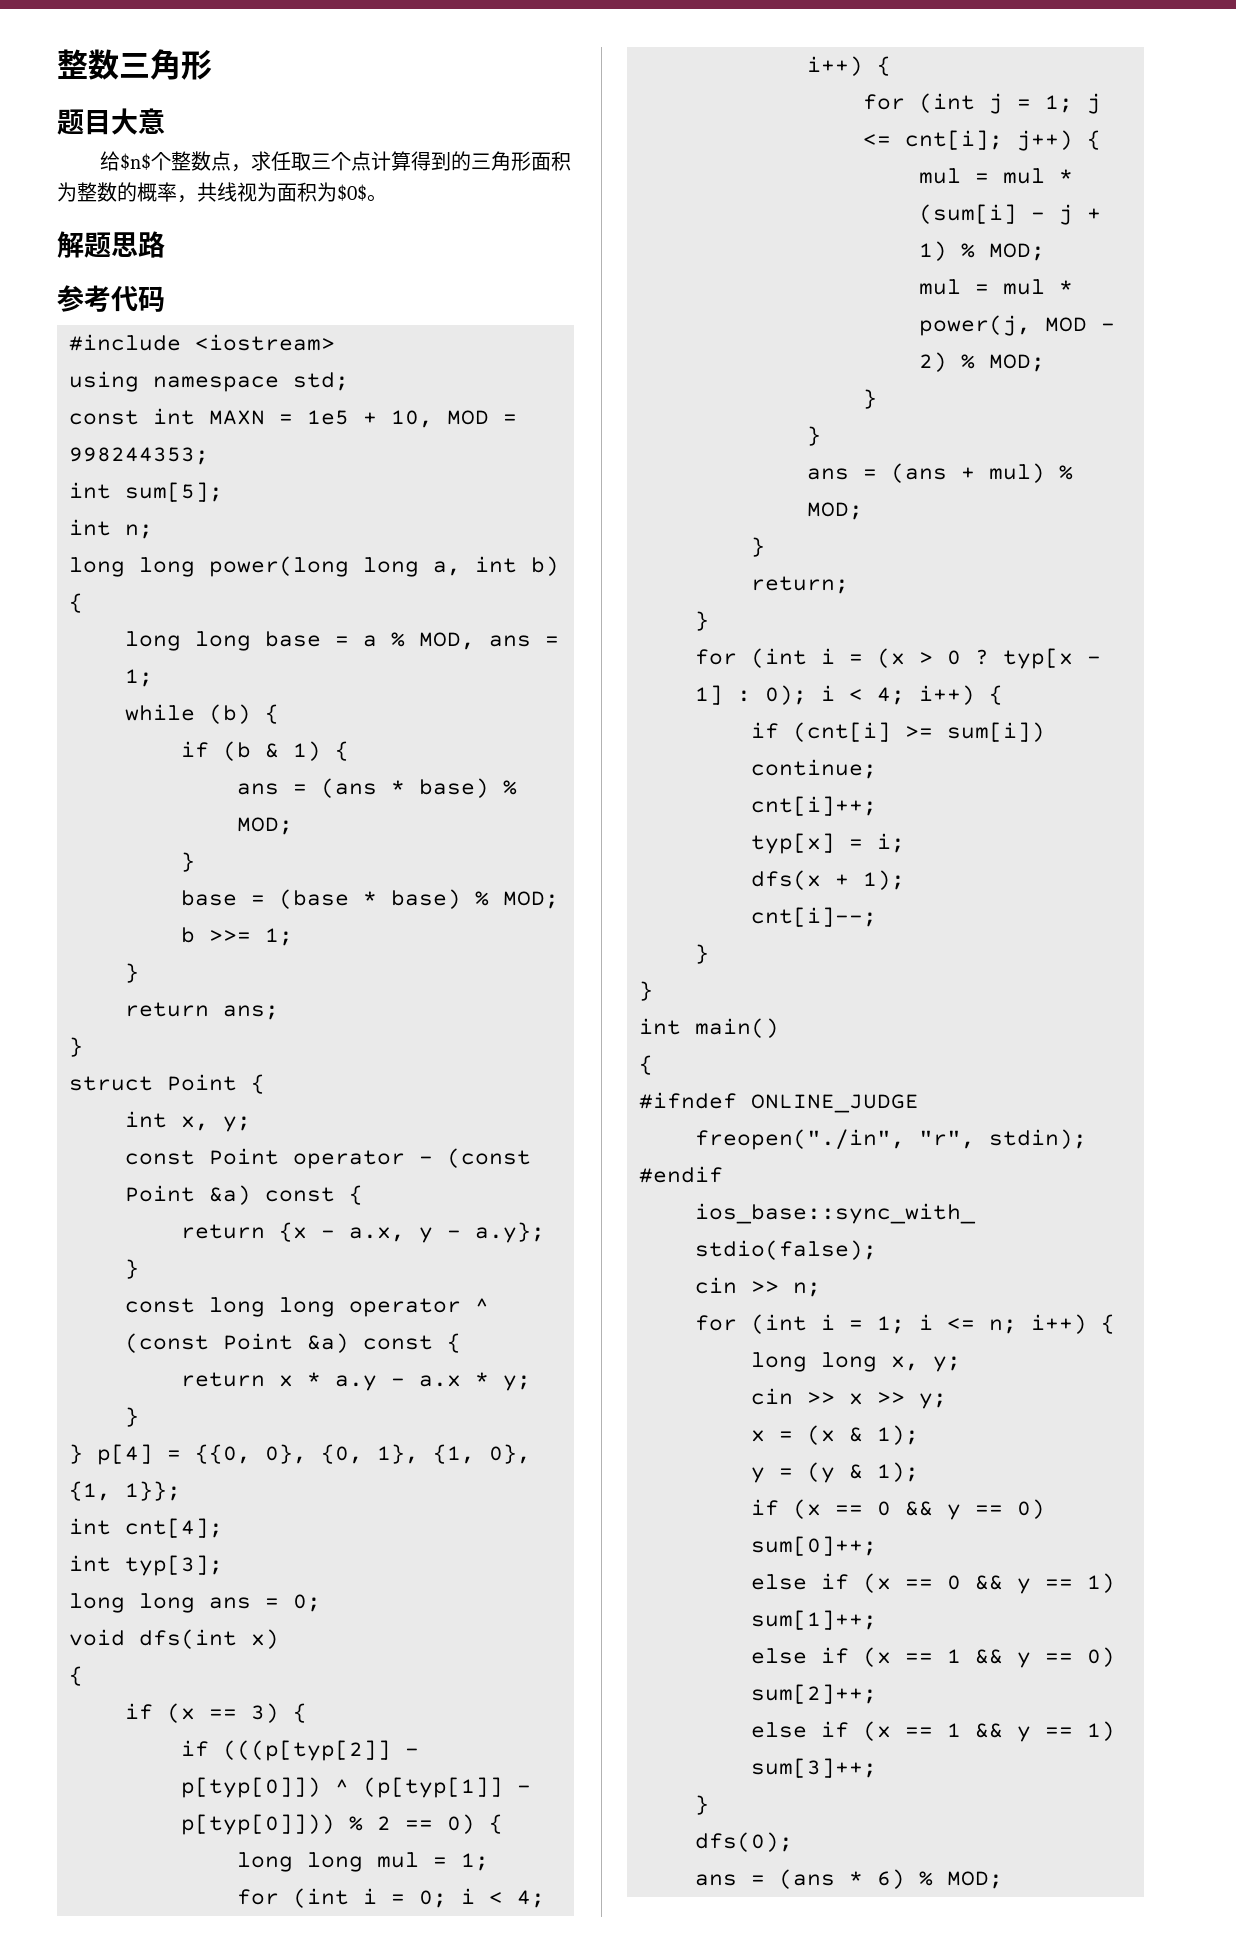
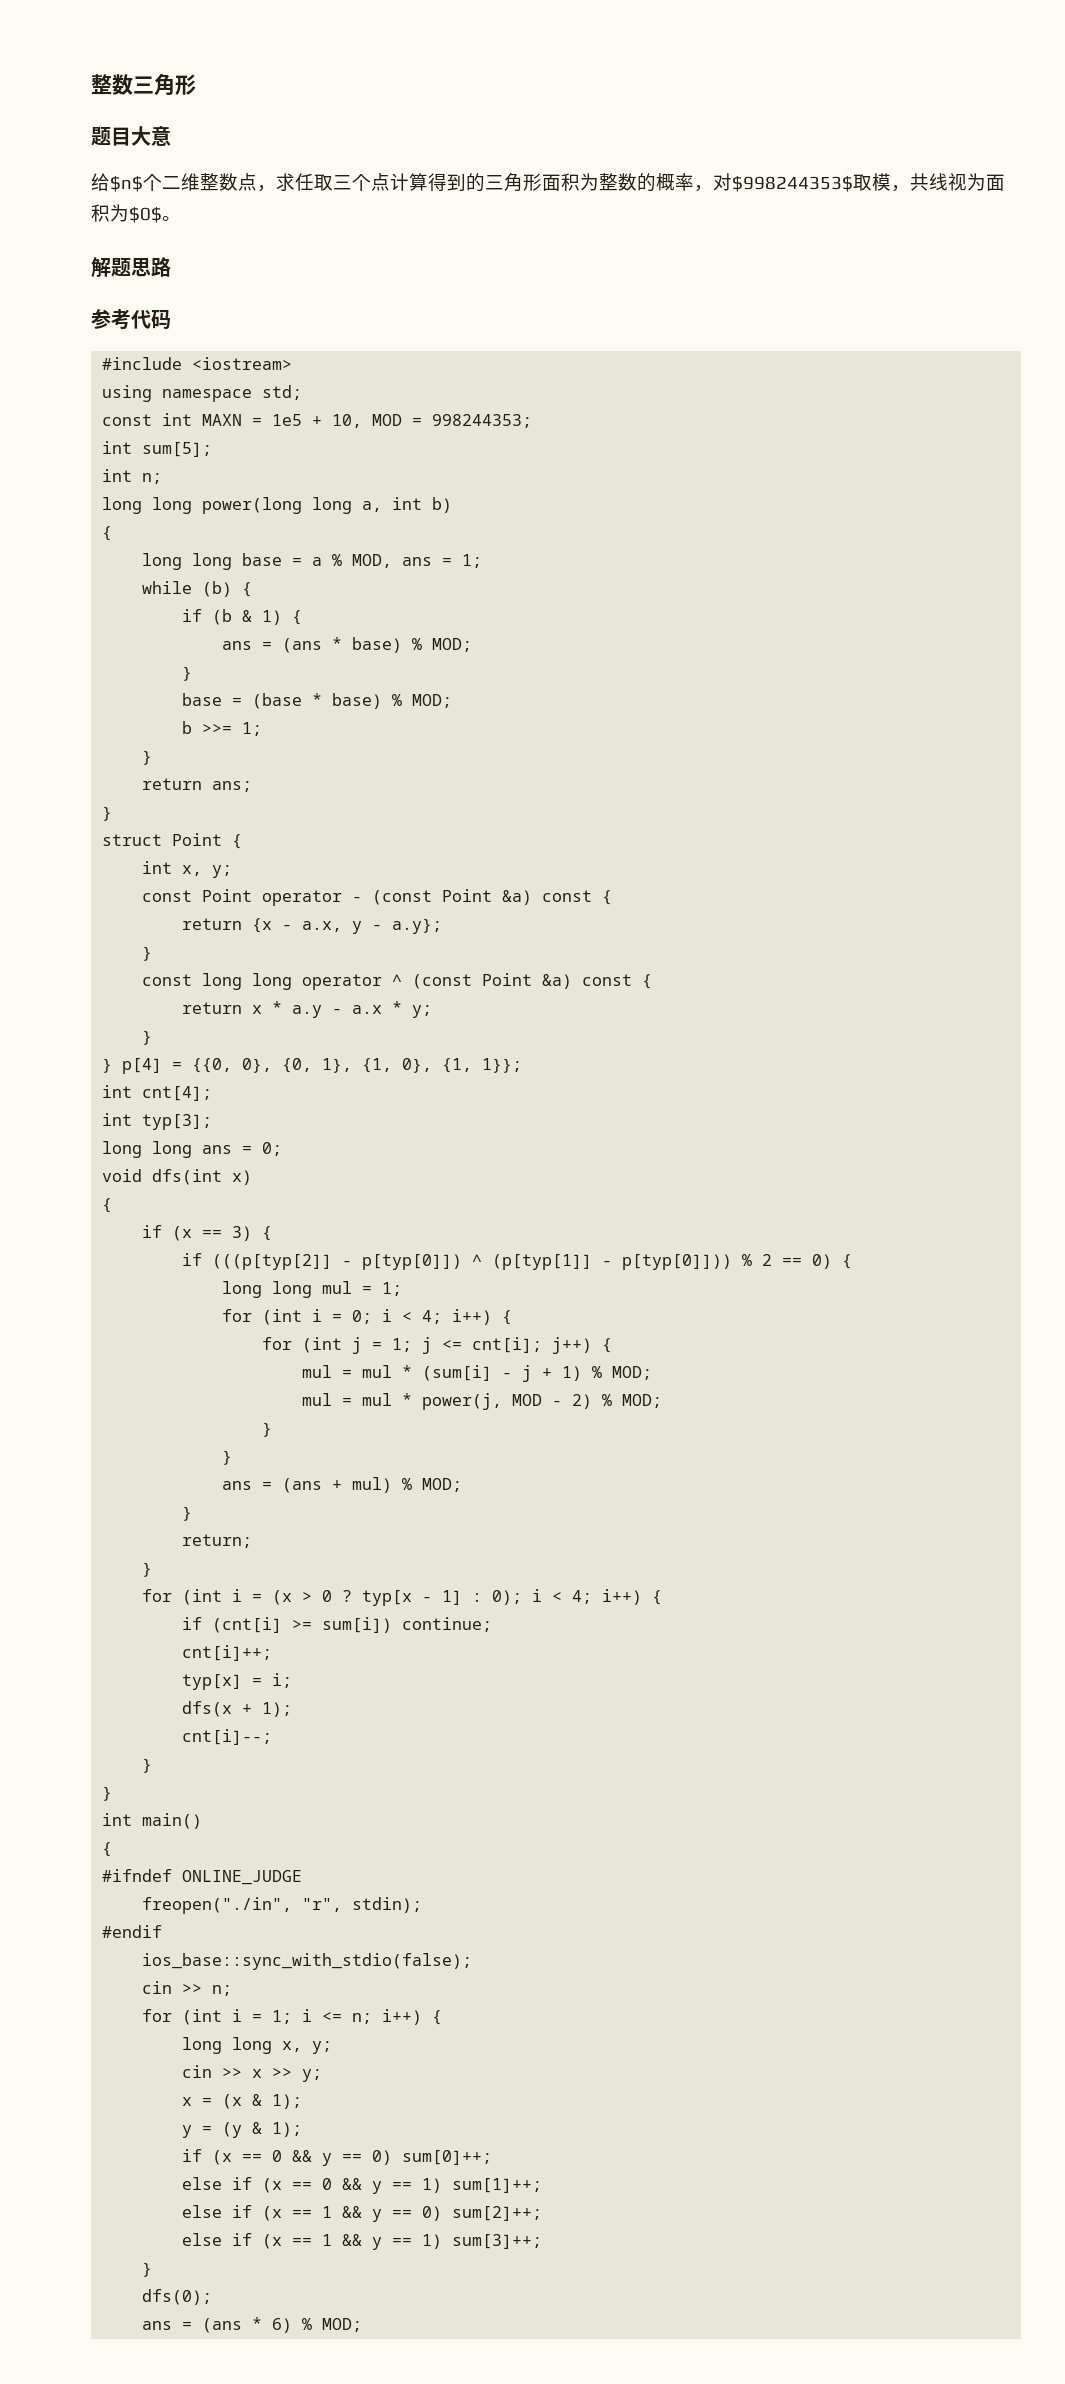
- 给$n$个整数点，求任取三个点计算得到的三角形面积为整数的概率，共线视为面积为$0$。
+ 给$n$个二维整数点，求任取三个点计算得到的三角形面积为整数的概率，对$998244353$取模，共线视为面积为$0$。

